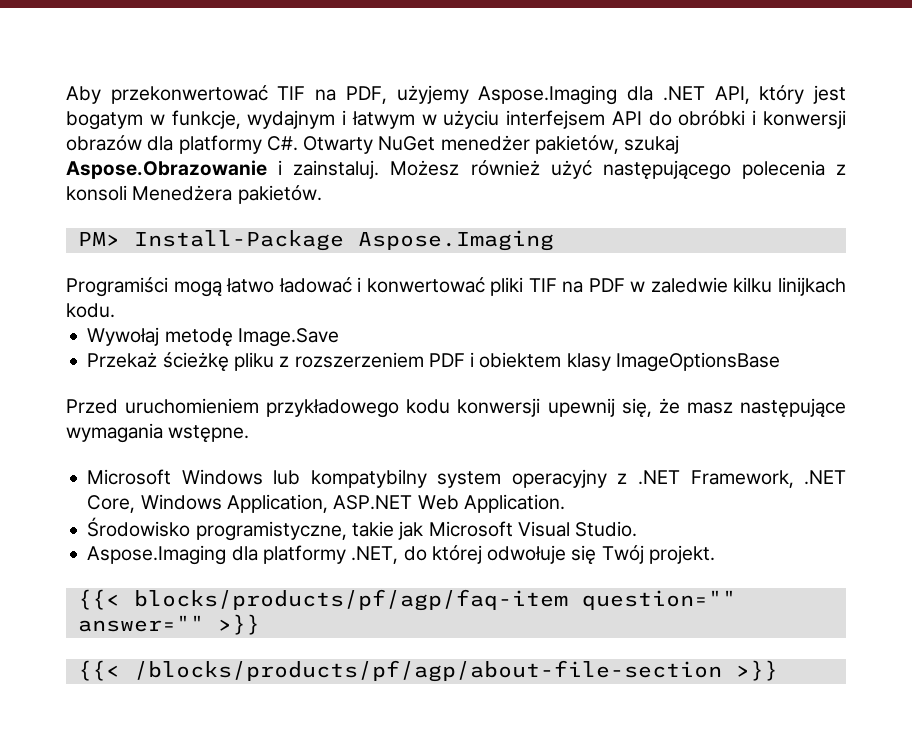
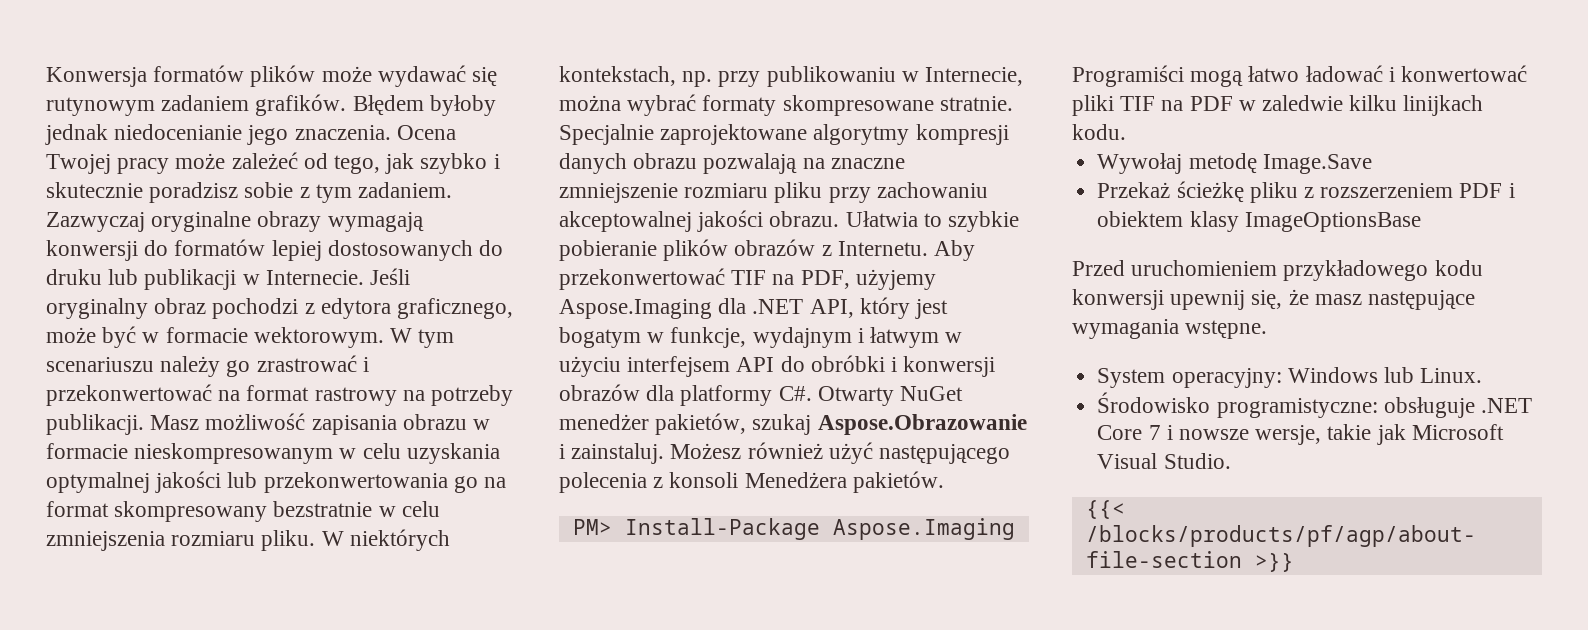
+ Konwersja formatów plików może wydawać się rutynowym zadaniem grafików. Błędem byłoby jednak niedocenianie jego znaczenia. Ocena Twojej pracy może zależeć od tego, jak szybko i skutecznie poradzisz sobie z tym zadaniem. Zazwyczaj oryginalne obrazy wymagają konwersji do formatów lepiej dostosowanych do druku lub publikacji w Internecie. Jeśli oryginalny obraz pochodzi z edytora graficznego, może być w formacie wektorowym. W tym scenariuszu należy go zrastrować i przekonwertować na format rastrowy na potrzeby publikacji. Masz możliwość zapisania obrazu w formacie nieskompresowanym w celu uzyskania optymalnej jakości lub przekonwertowania go na format skompresowany bezstratnie w celu zmniejszenia rozmiaru pliku. W niektórych kontekstach, np. przy publikowaniu w Internecie, można wybrać formaty skompresowane stratnie. Specjalnie zaprojektowane algorytmy kompresji danych obrazu pozwalają na znaczne zmniejszenie rozmiaru pliku przy zachowaniu akceptowalnej jakości obrazu. Ułatwia to szybkie pobieranie plików obrazów z Internetu.
- Microsoft Windows lub kompatybilny system operacyjny z .NET Framework, .NET Core, Windows Application, ASP.NET Web Application.
- Środowisko programistyczne, takie jak Microsoft Visual Studio.
+ System operacyjny: Windows lub Linux.
+ Środowisko programistyczne: obsługuje .NET Core 7 i nowsze wersje, takie jak Microsoft Visual Studio.
- Aspose.Imaging dla platformy .NET, do której odwołuje się Twój projekt.
- {{< blocks/products/pf/agp/faq-item question="" answer="" >}}

